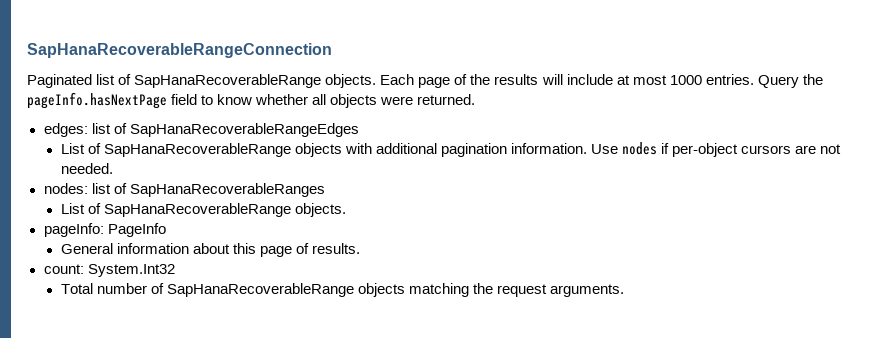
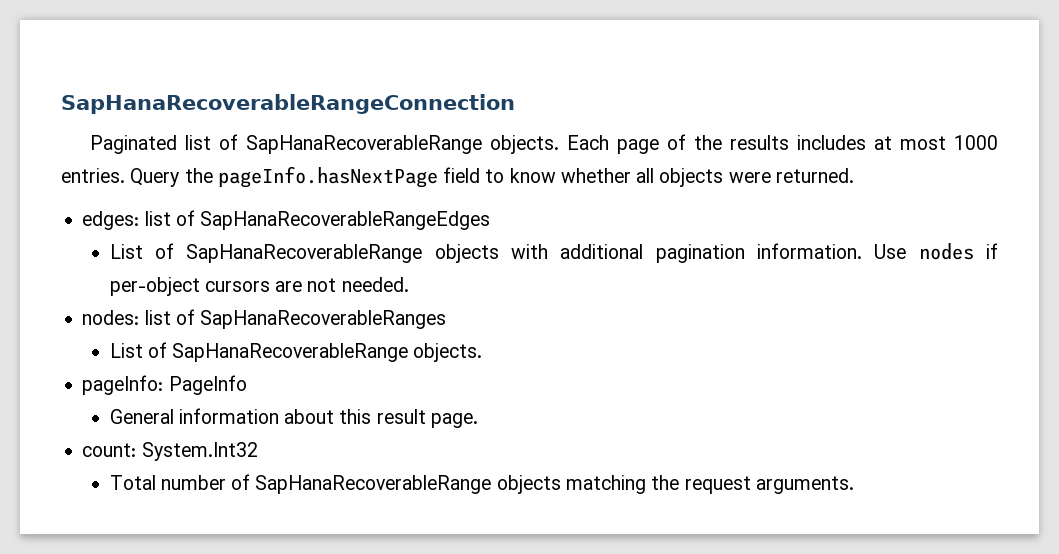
- Each page of the results will include at most 1000 entries.
+ Each page of the results includes at most 1000 entries.
- General information about this page of results.
+ General information about this result page.

